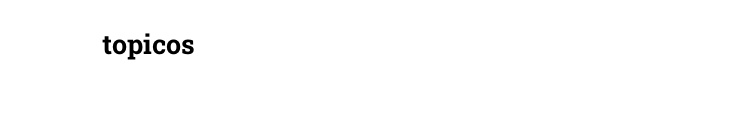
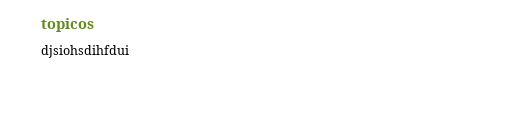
+ djsiohsdihfdui

